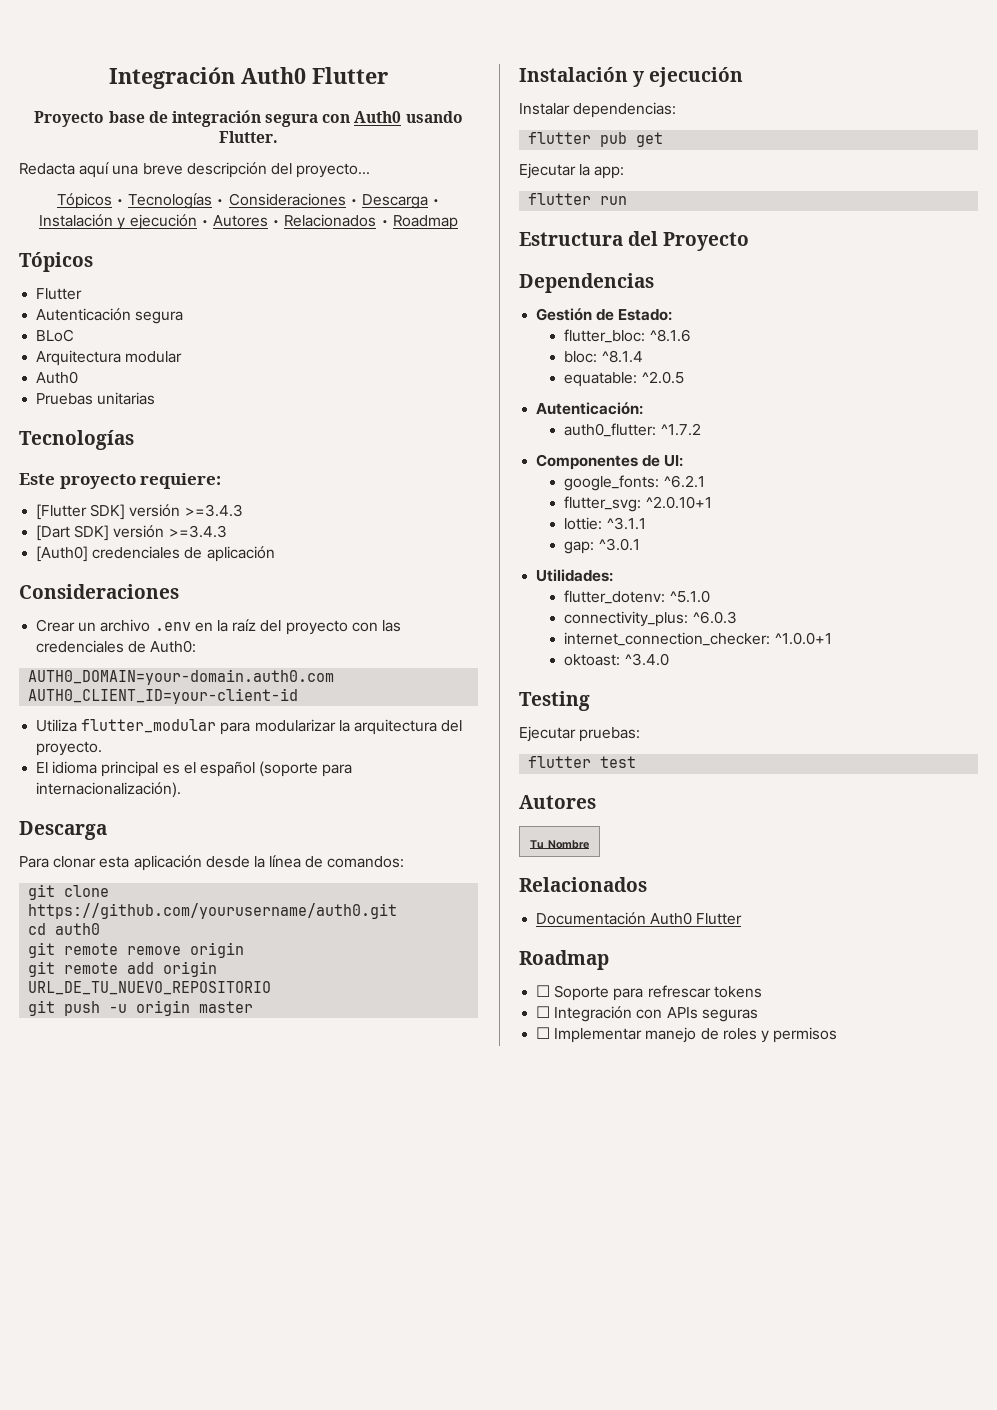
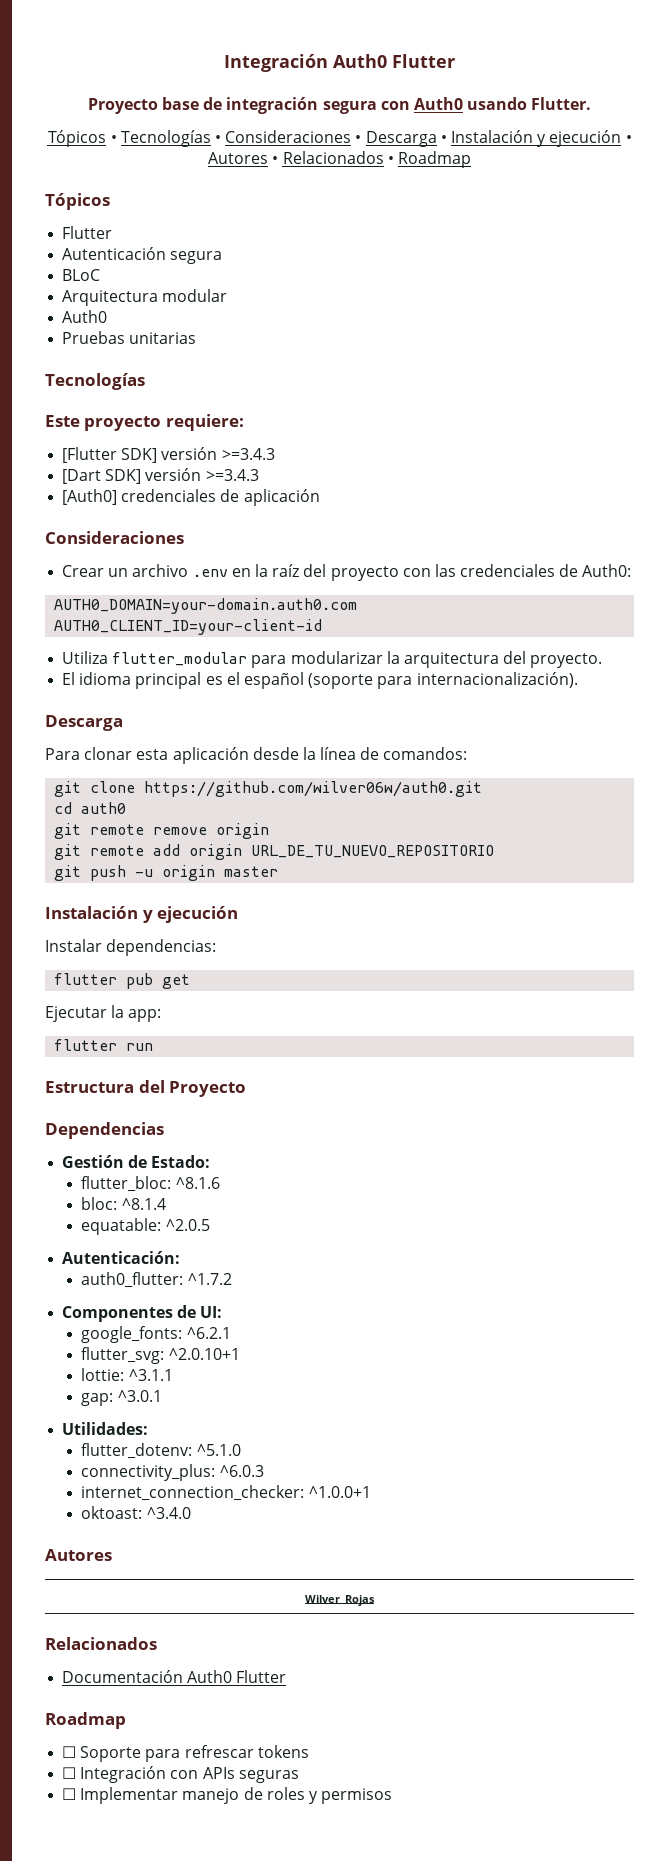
- Redacta aquí una breve descripción del proyecto...
- git clone https://github.com/yourusername/auth0.git
+ git clone https://github.com/wilver06w/auth0.git
- Testing
- Ejecutar pruebas:
- flutter test
- Tu Nombre
+ Wilver Rojas

